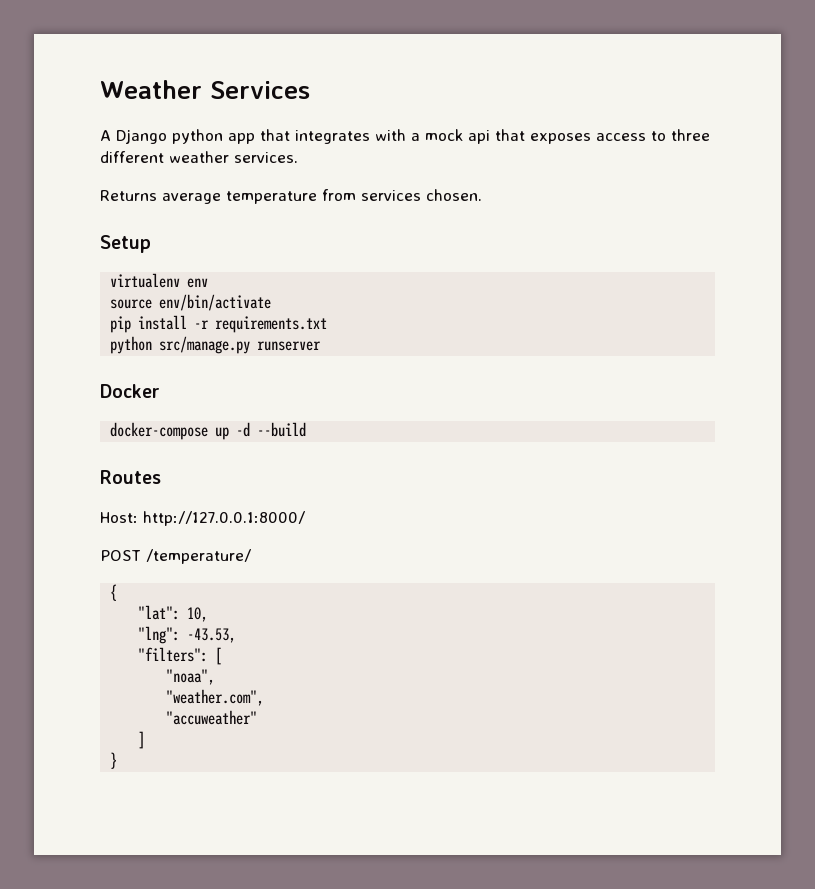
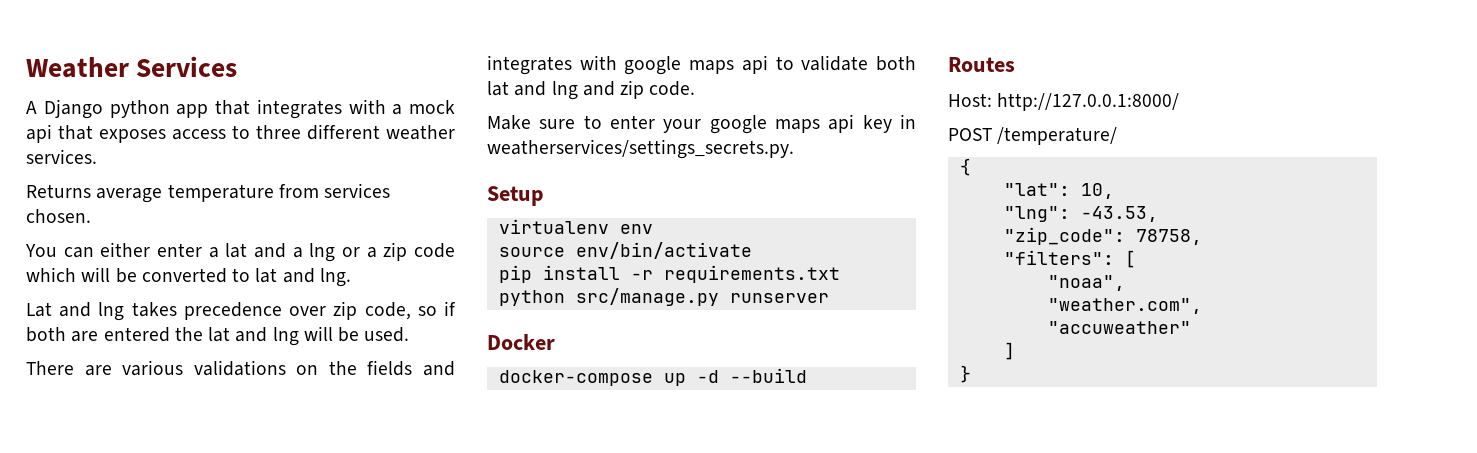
+ You can either enter a lat and a lng or a zip code which will be converted to lat and lng.
+ Lat and lng takes precedence over zip code, so if both are entered the lat and lng will be used.
+ There are various validations on the fields and integrates with google maps api to validate both lat and lng and zip code.
+ Make sure to enter your google maps api key in weatherservices/settings_secrets.py.
+ "zip_code": 78758,

